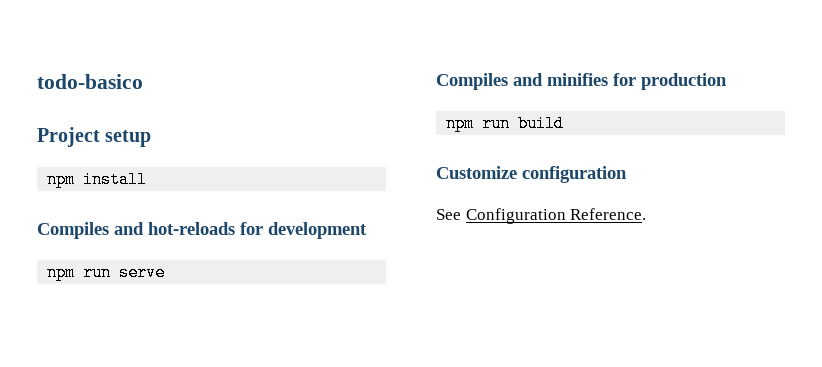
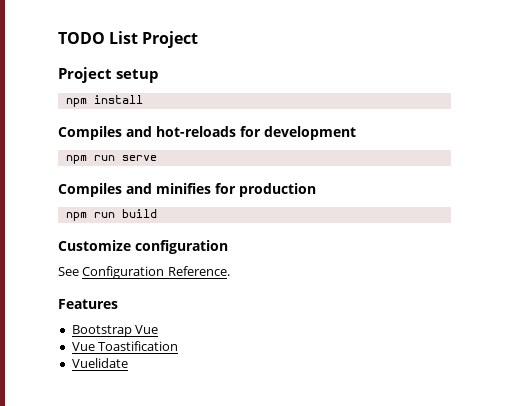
- todo-basico
+ TODO List Project
+ Features
+ Bootstrap Vue
+ Vue Toastification
+ Vuelidate

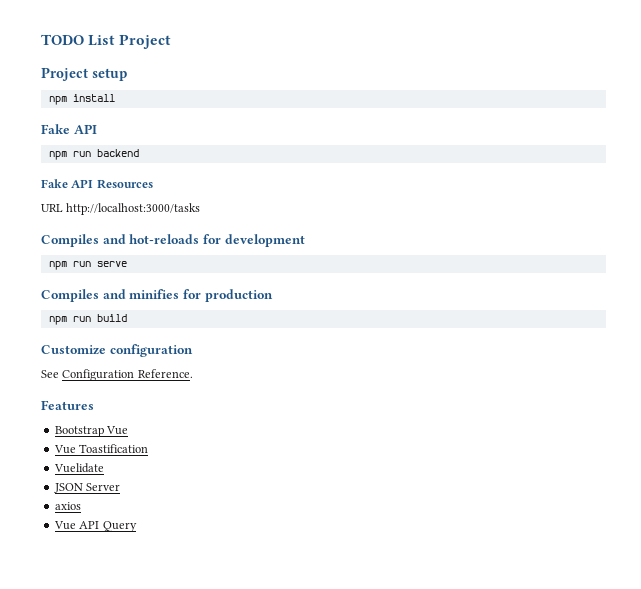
  npm install
+ Fake API
+ npm run backend
+ Fake API Resources
+ URL http://localhost:3000/tasks
+ JSON Server
+ axios
+ Vue API Query

